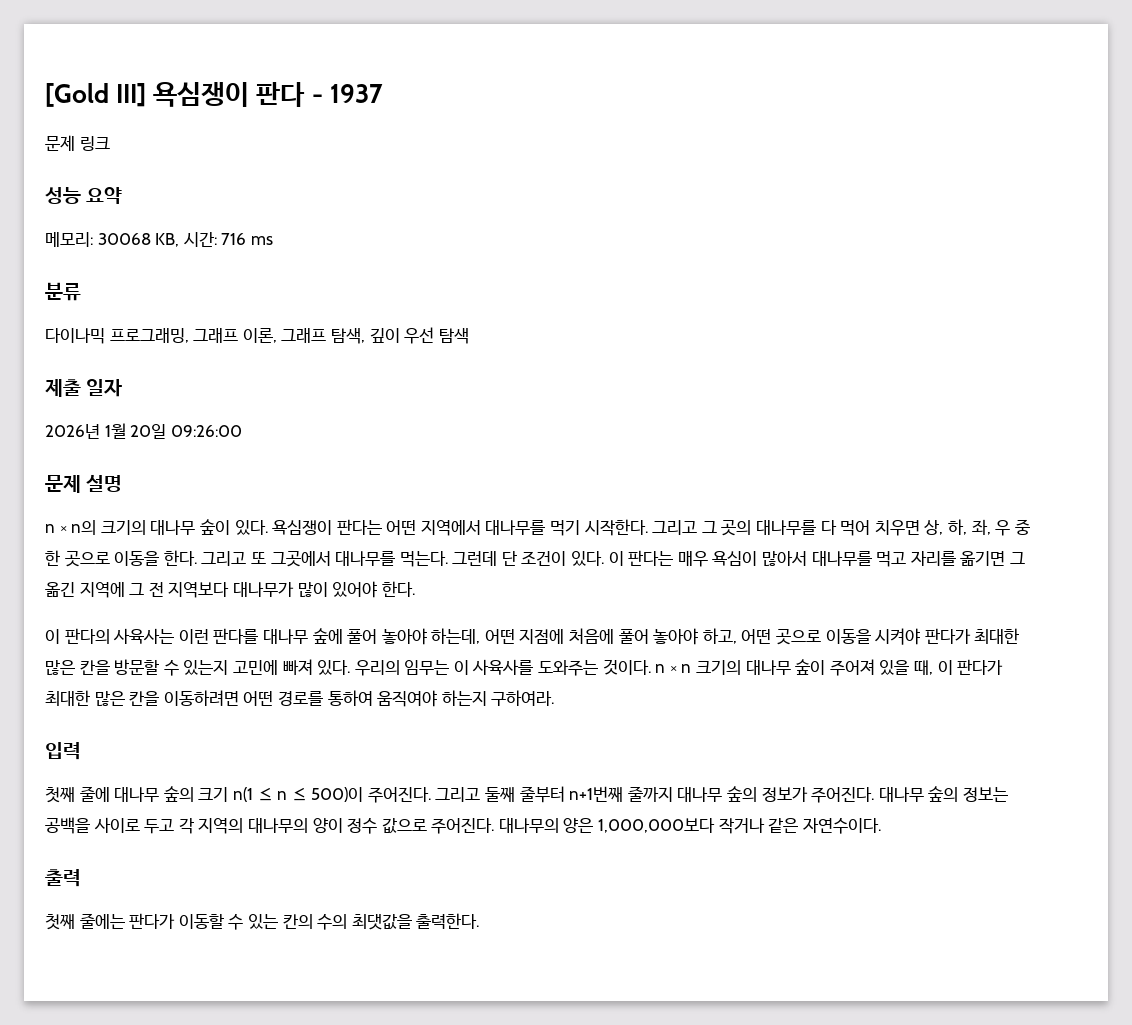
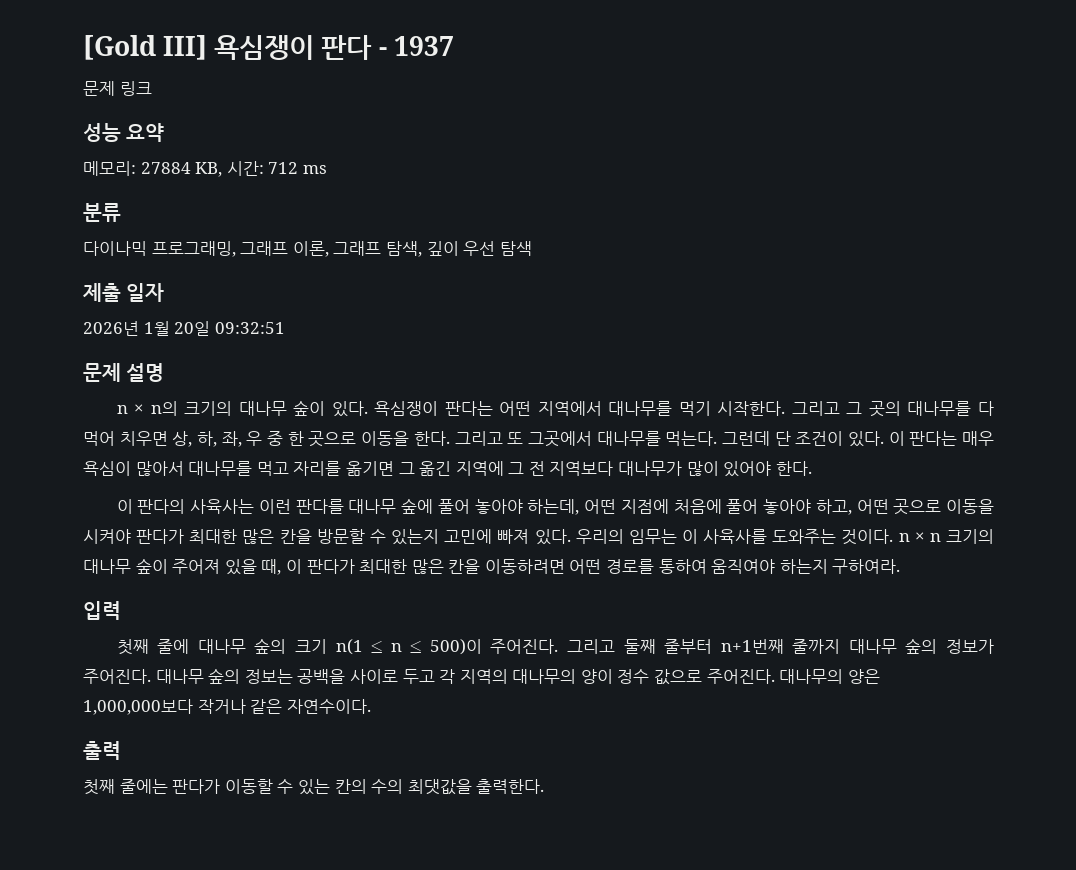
- 메모리: 30068 KB, 시간: 716 ms
+ 메모리: 27884 KB, 시간: 712 ms
- 2026년 1월 20일 09:26:00
+ 2026년 1월 20일 09:32:51

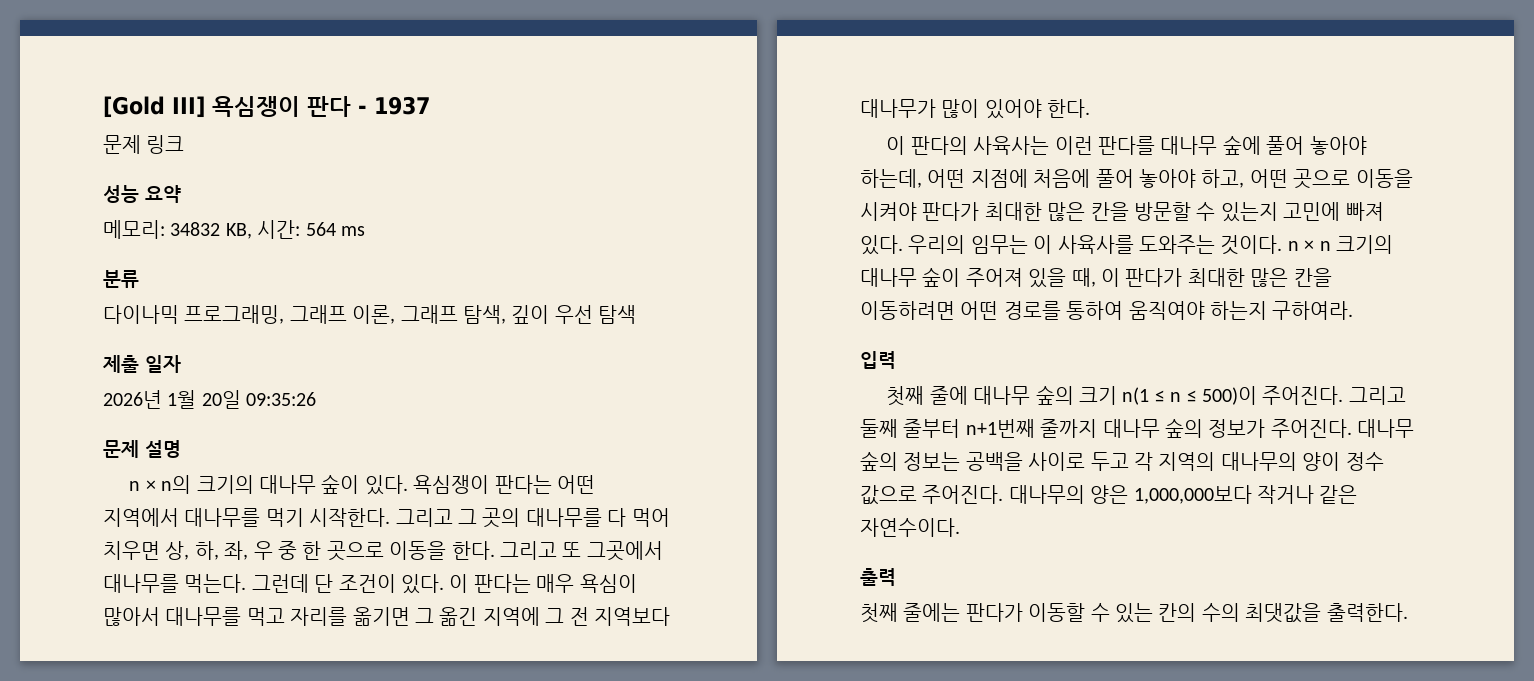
- 메모리: 27884 KB, 시간: 712 ms
+ 메모리: 34832 KB, 시간: 564 ms
- 2026년 1월 20일 09:32:51
+ 2026년 1월 20일 09:35:26

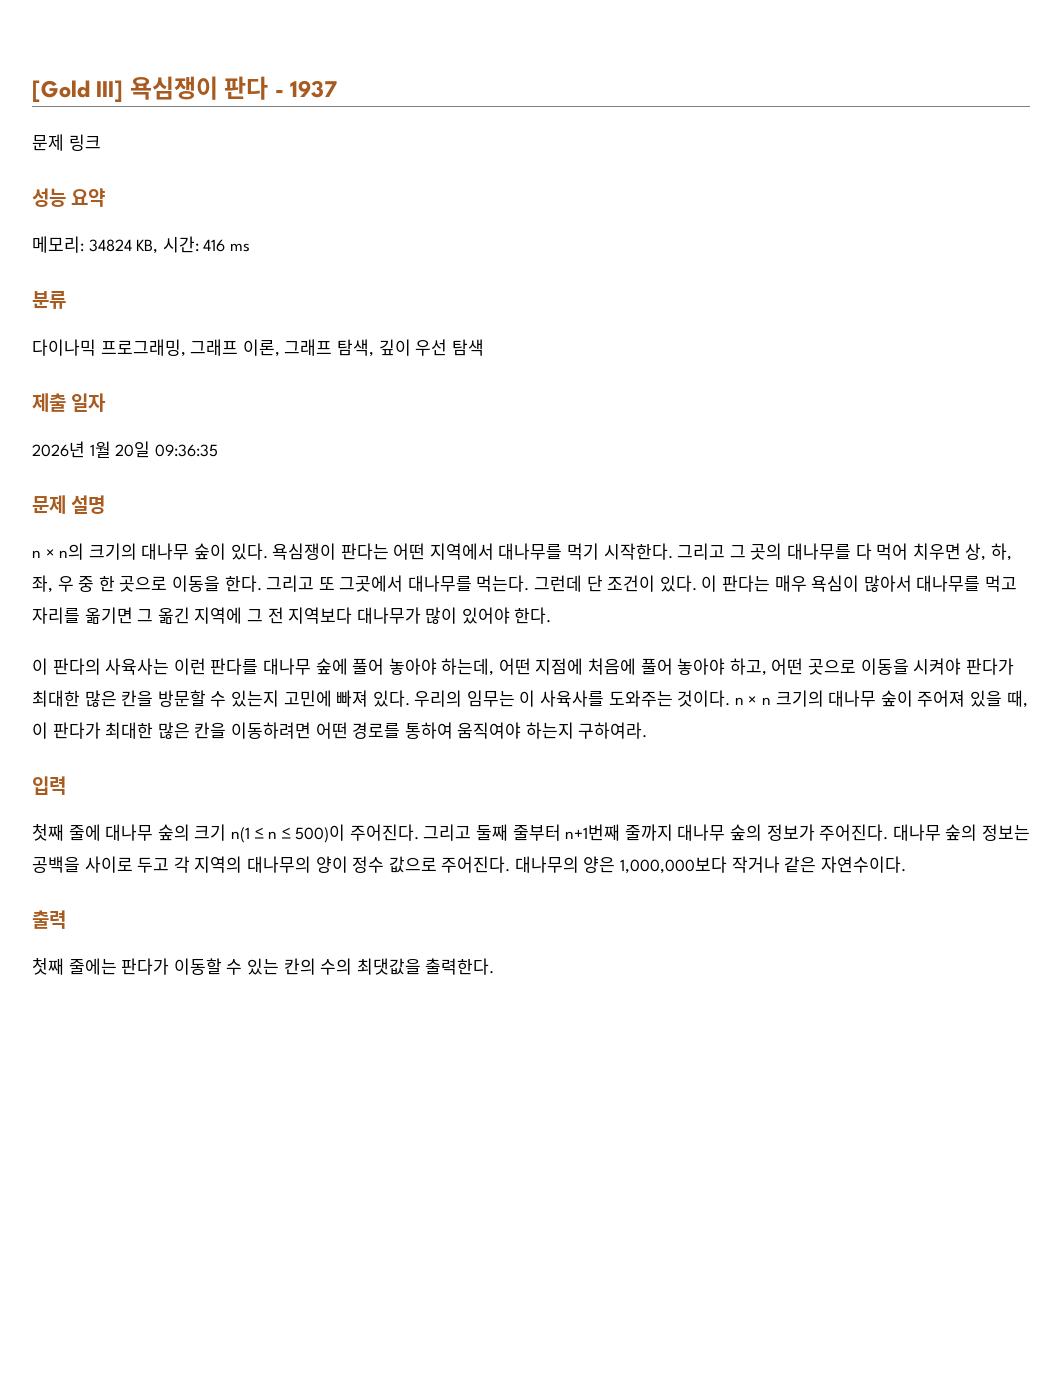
- 메모리: 34832 KB, 시간: 564 ms
+ 메모리: 34824 KB, 시간: 416 ms
- 2026년 1월 20일 09:35:26
+ 2026년 1월 20일 09:36:35

